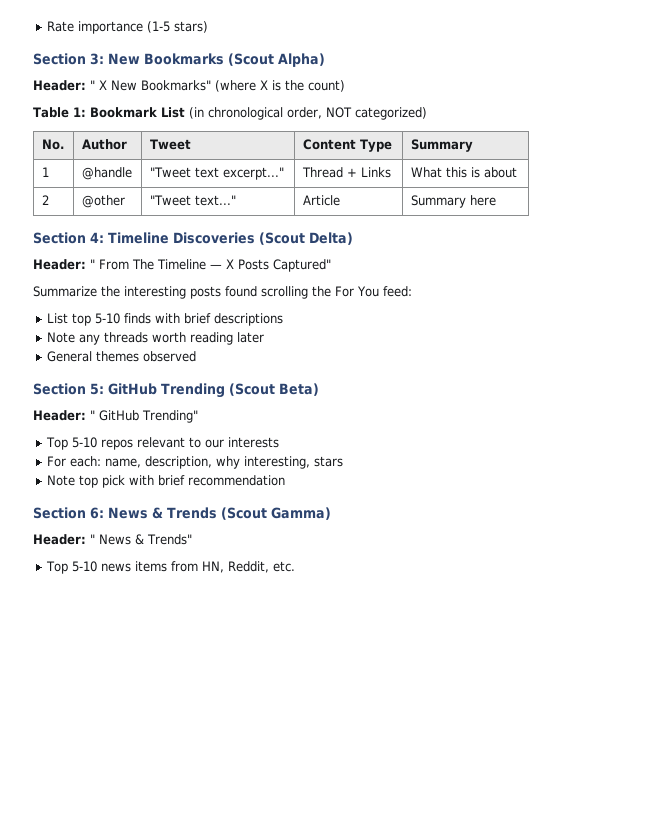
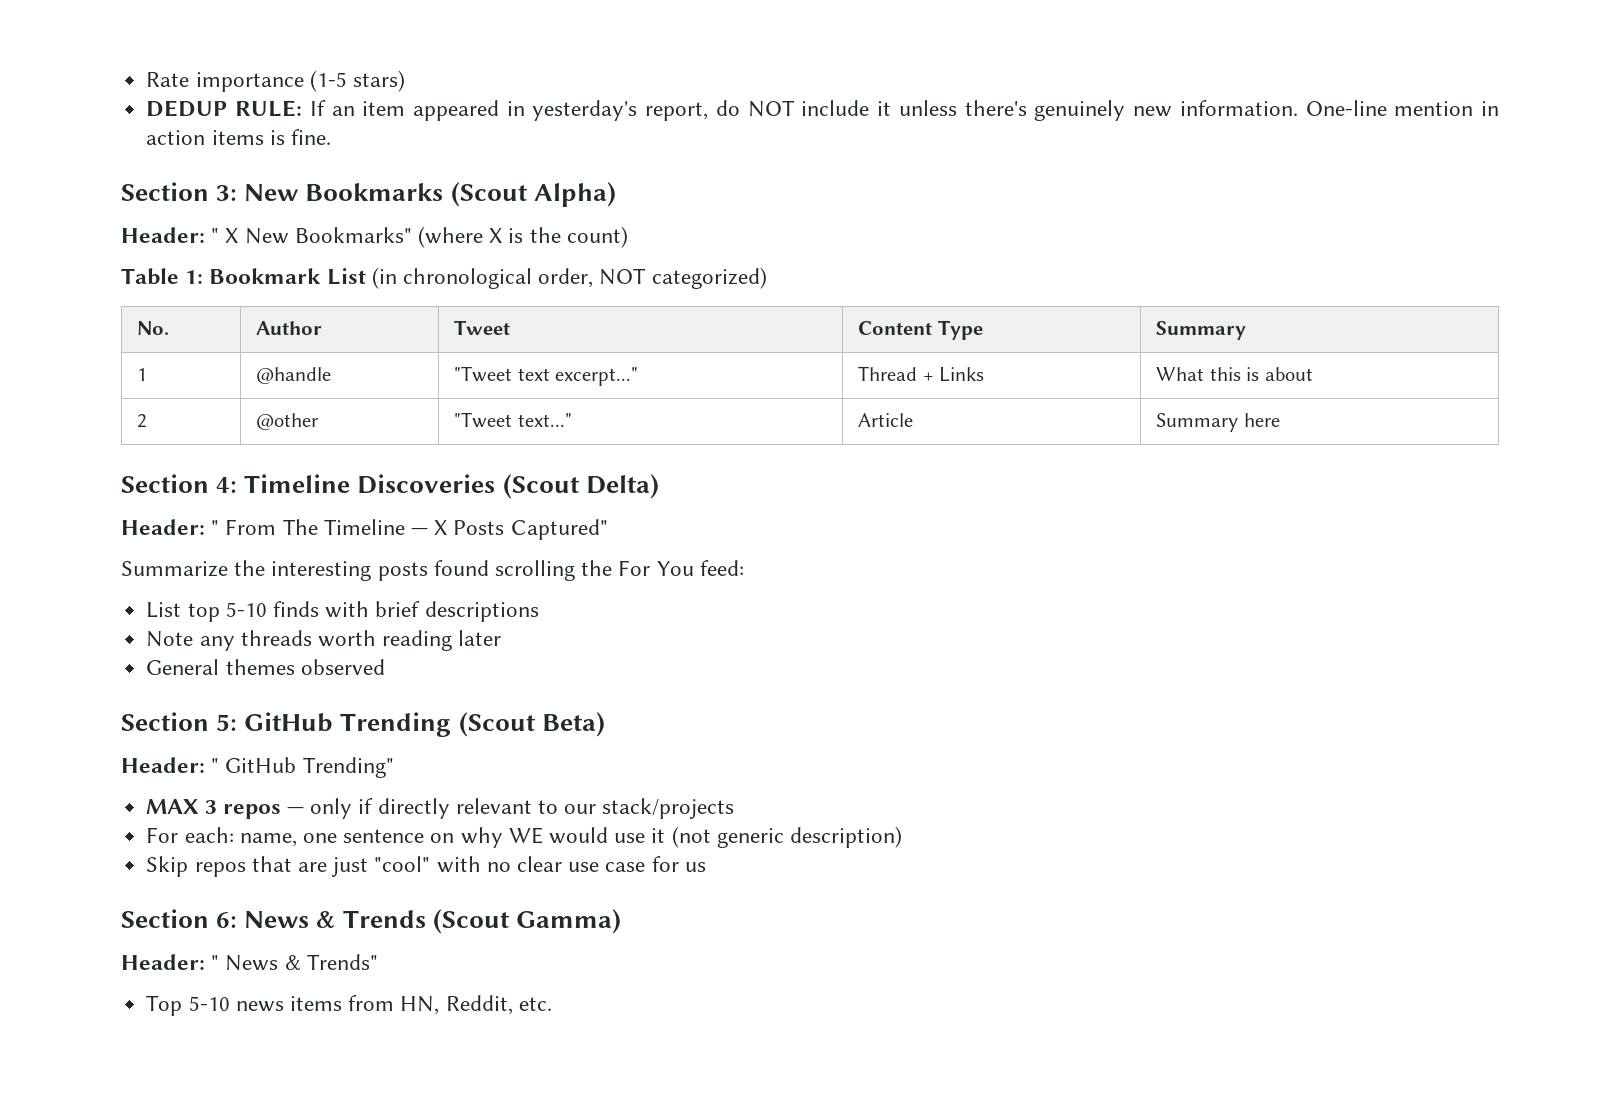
+ DEDUP RULE: If an item appeared in yesterday's report, do NOT include it unless there's genuinely new information. One-line mention in action items is fine.
- Top 5-10 repos relevant to our interests
+ MAX 3 repos — only if directly relevant to our stack/projects
- For each: name, description, why interesting, stars
- Note top pick with brief recommendation
+ For each: name, one sentence on why WE would use it (not generic description)
+ Skip repos that are just "cool" with no clear use case for us

